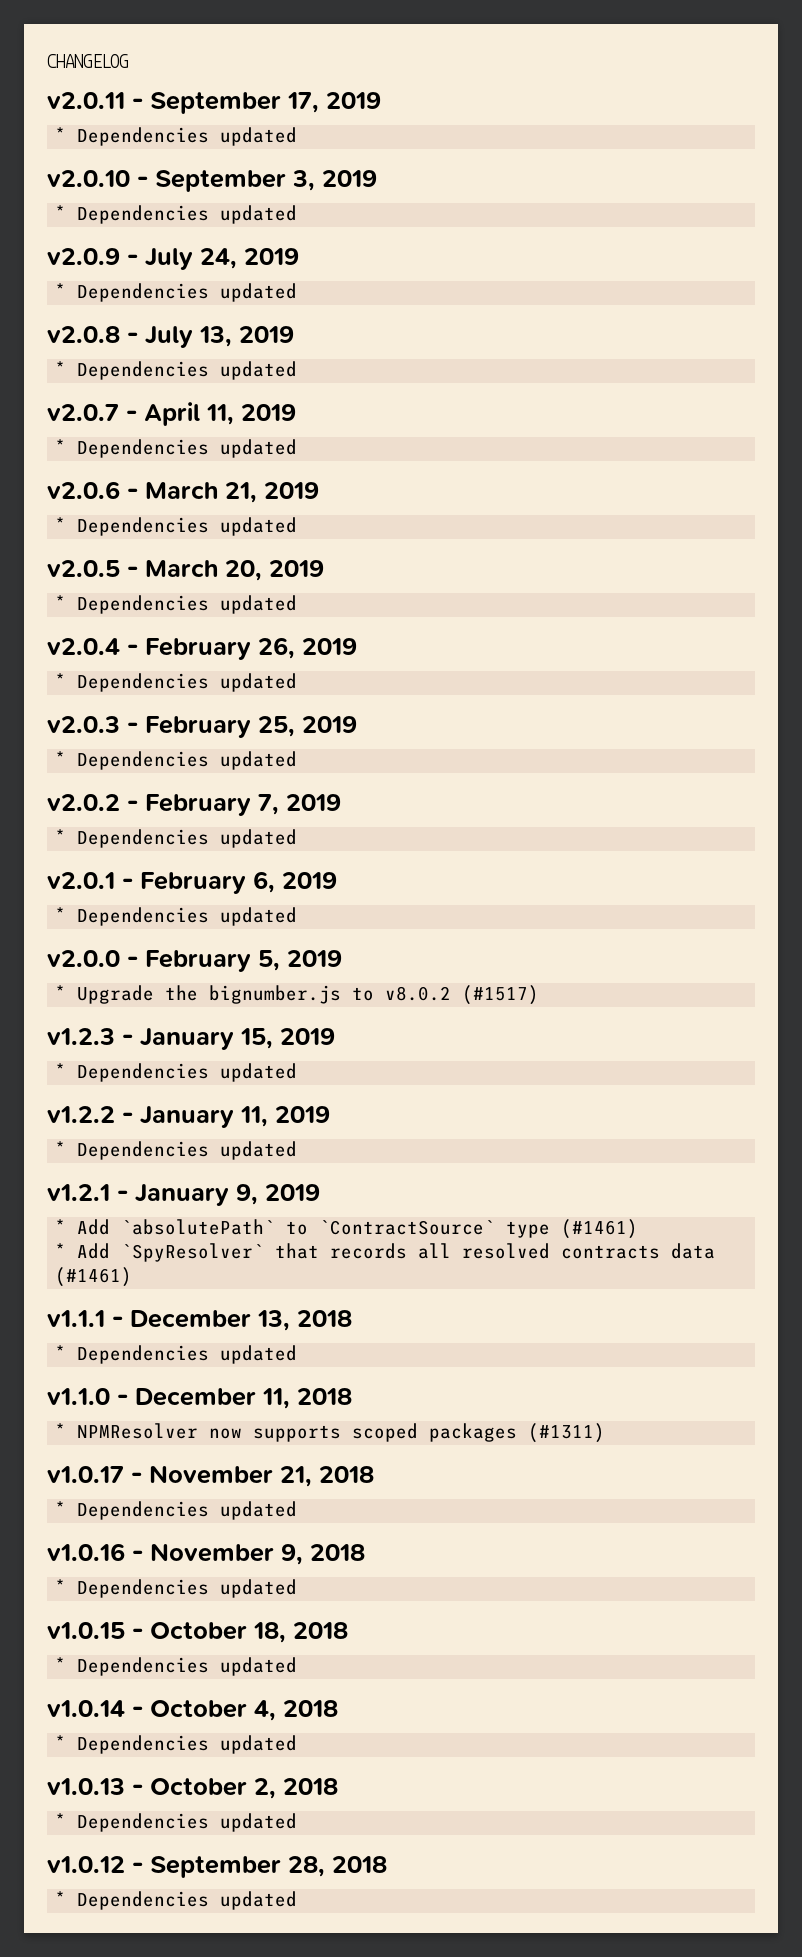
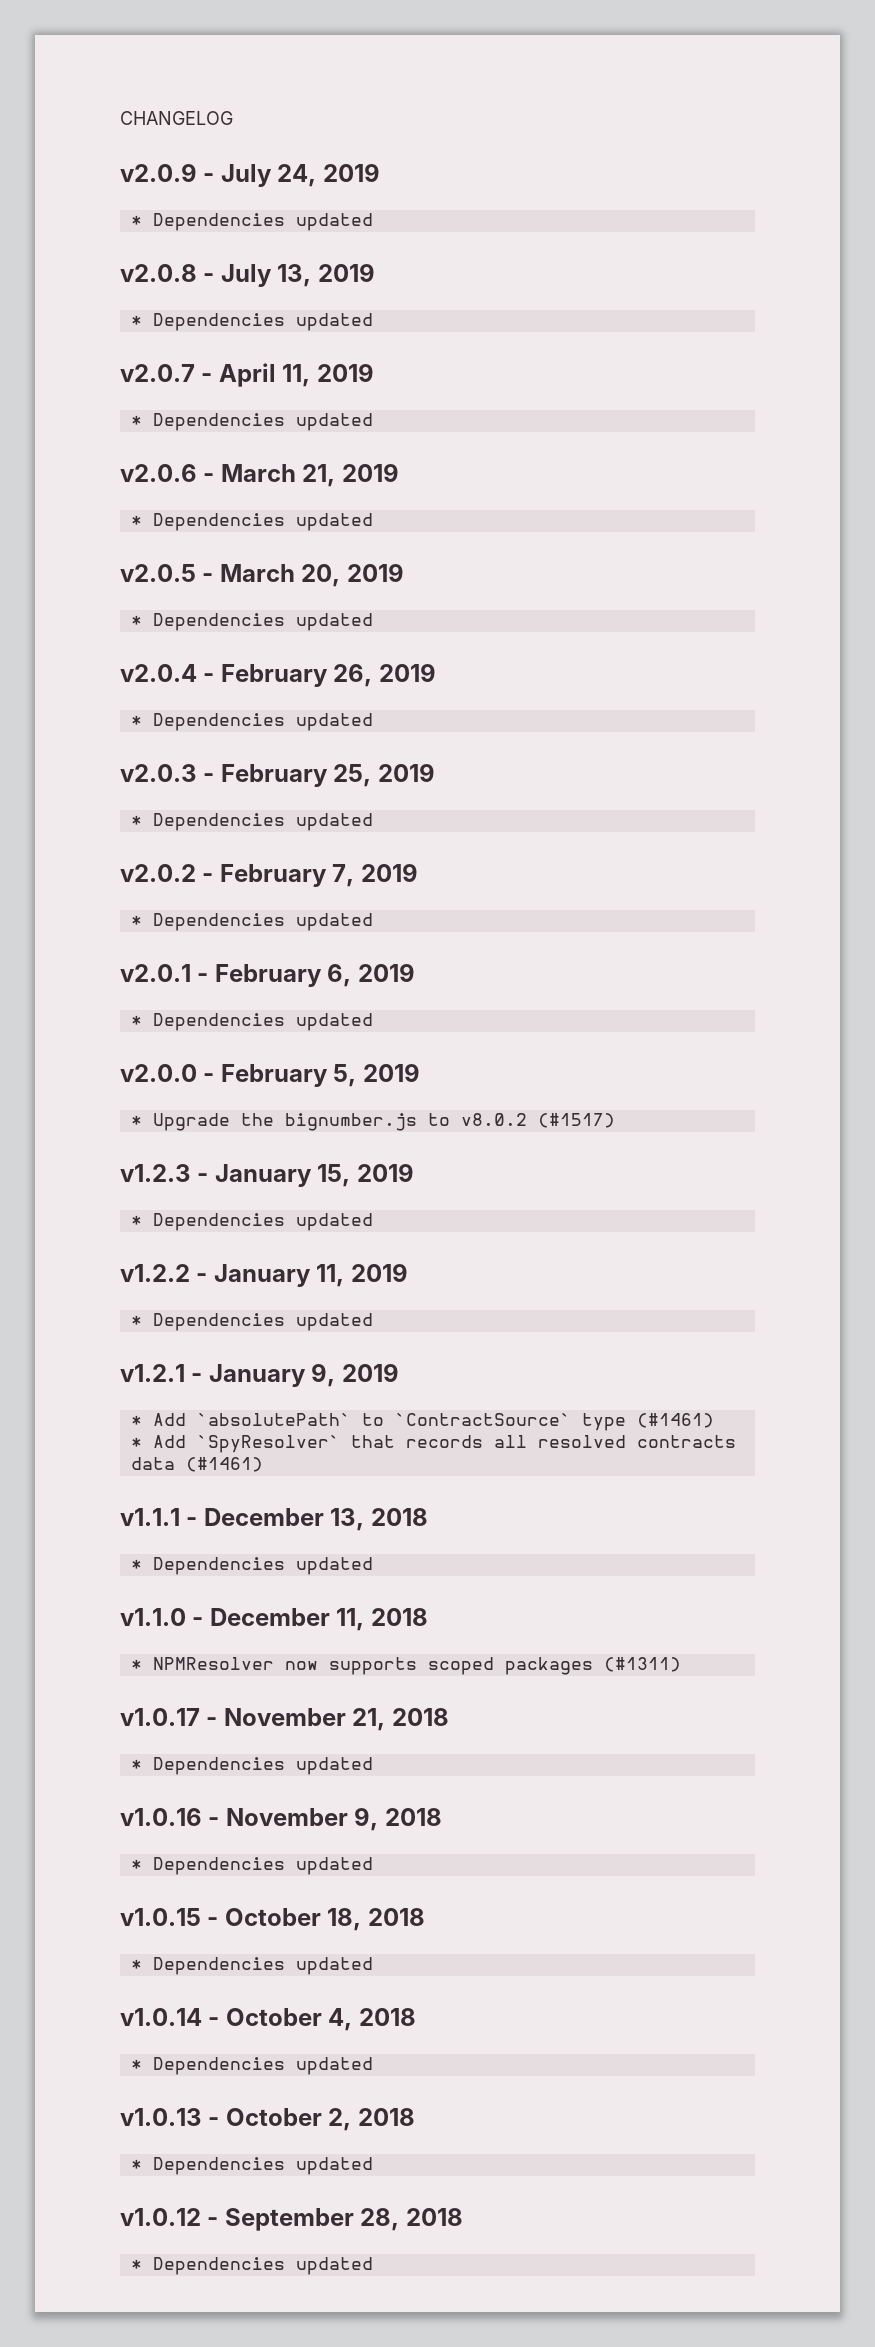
- v2.0.11 - September 17, 2019
- * Dependencies updated
- v2.0.10 - September 3, 2019
- * Dependencies updated

